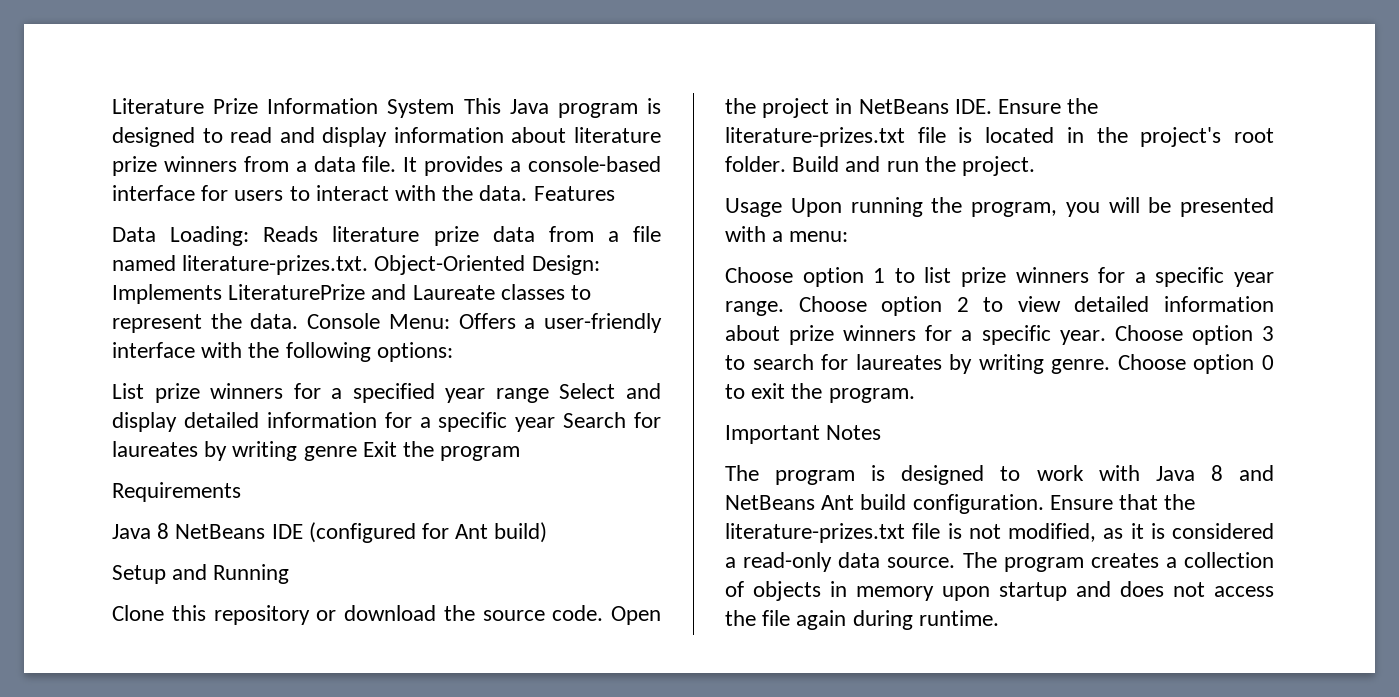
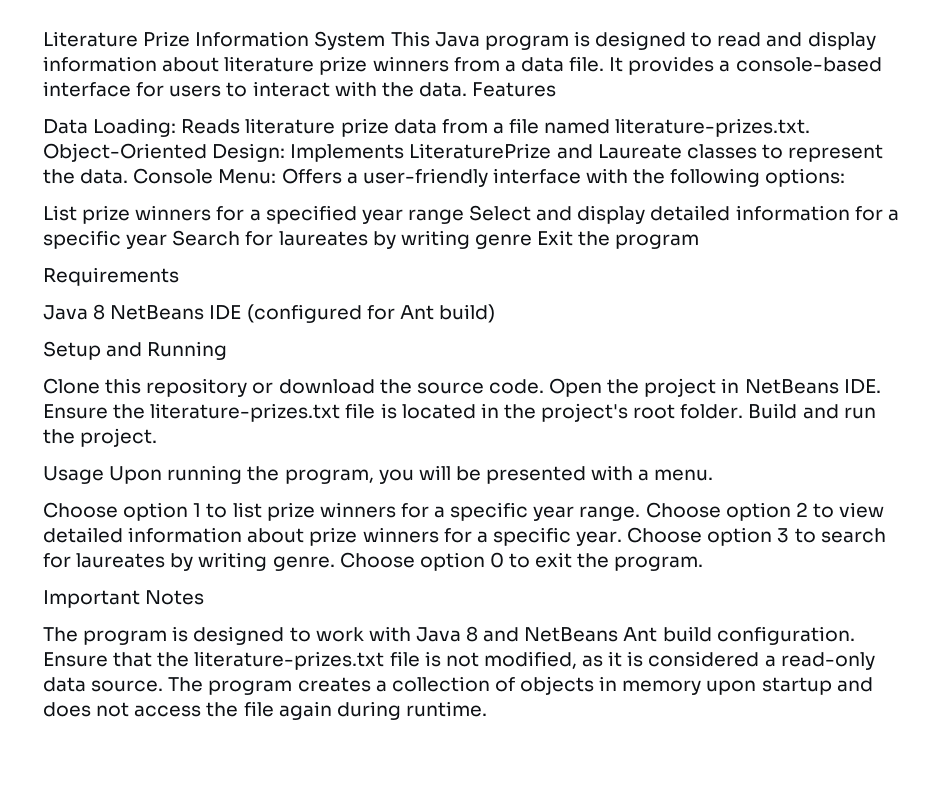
- Usage Upon running the program, you will be presented with a menu:
+ Usage Upon running the program, you will be presented with a menu.

